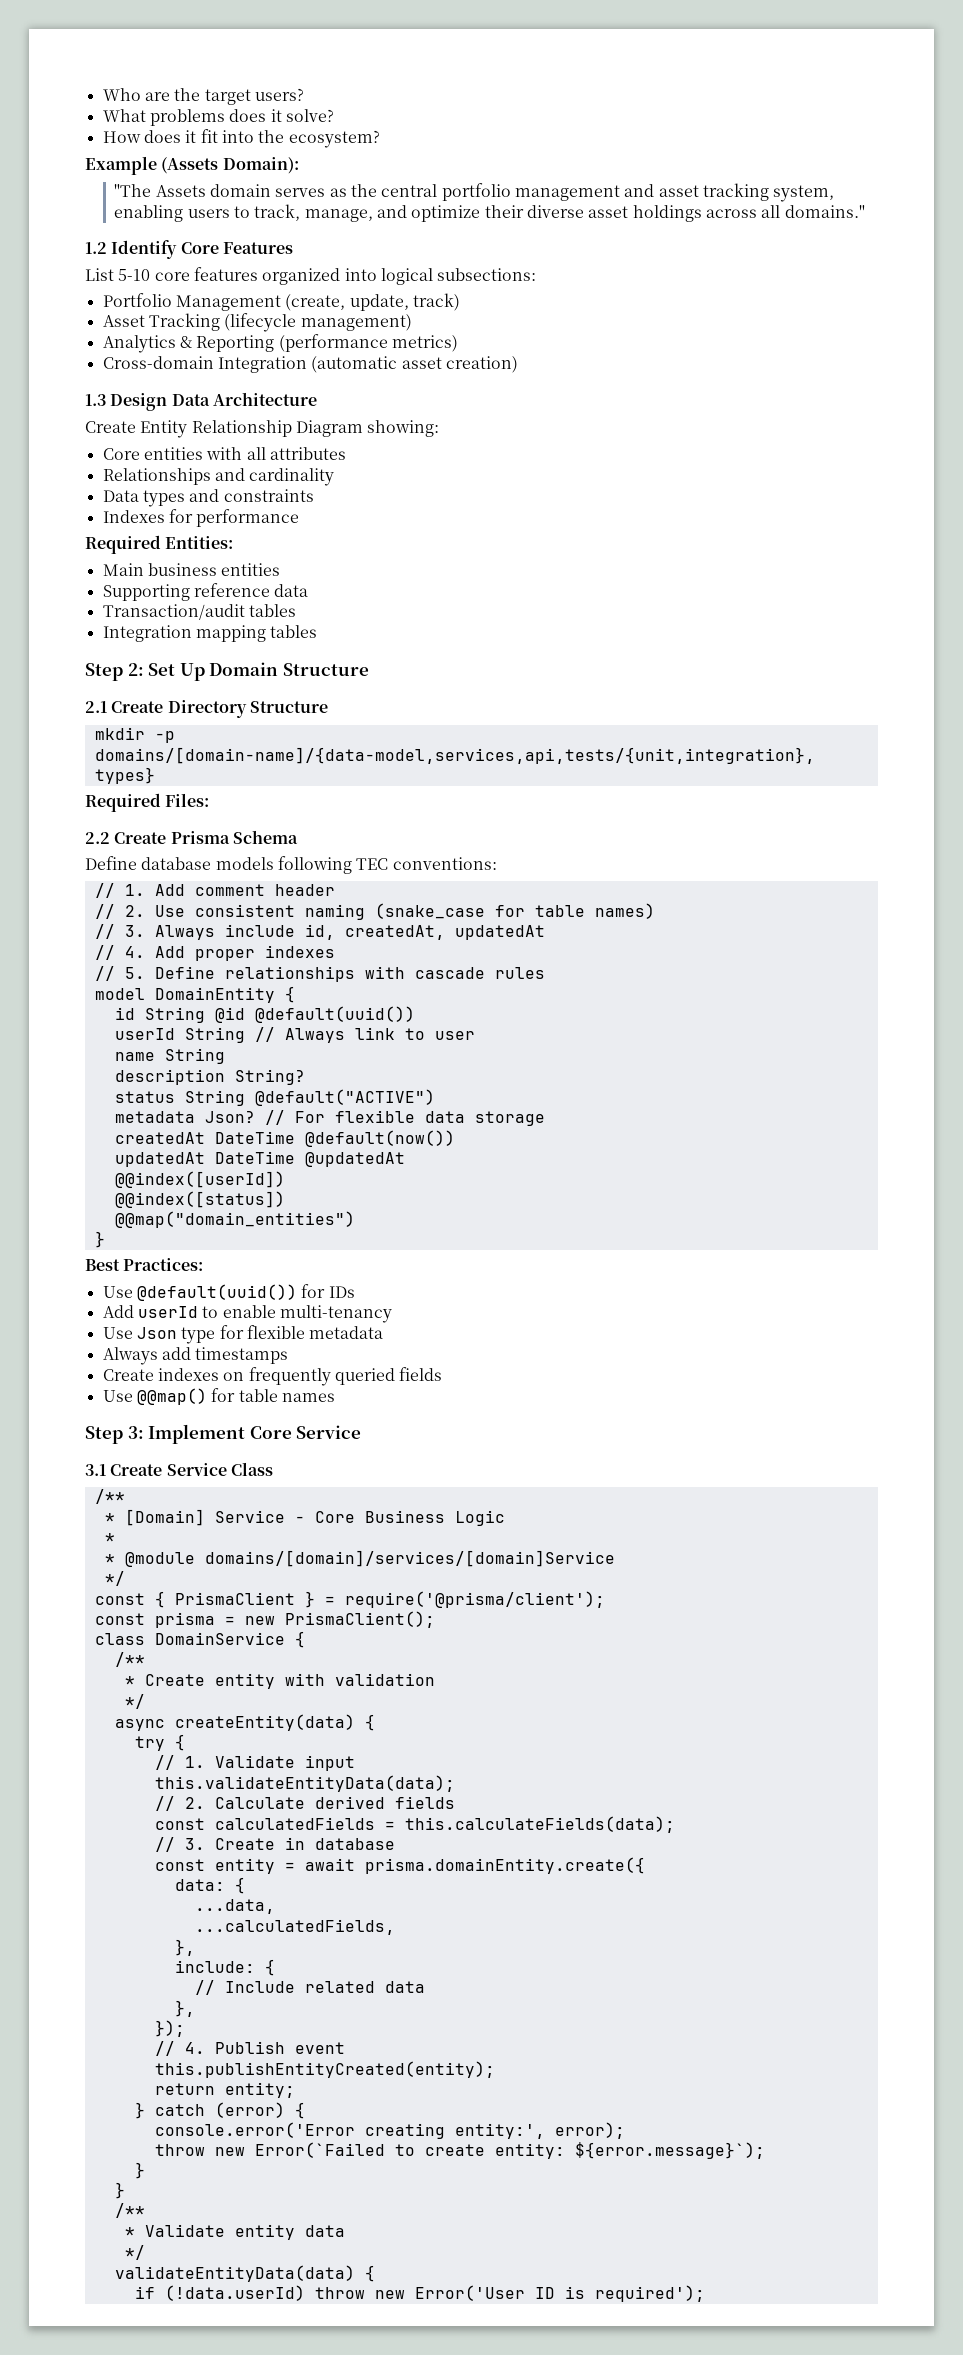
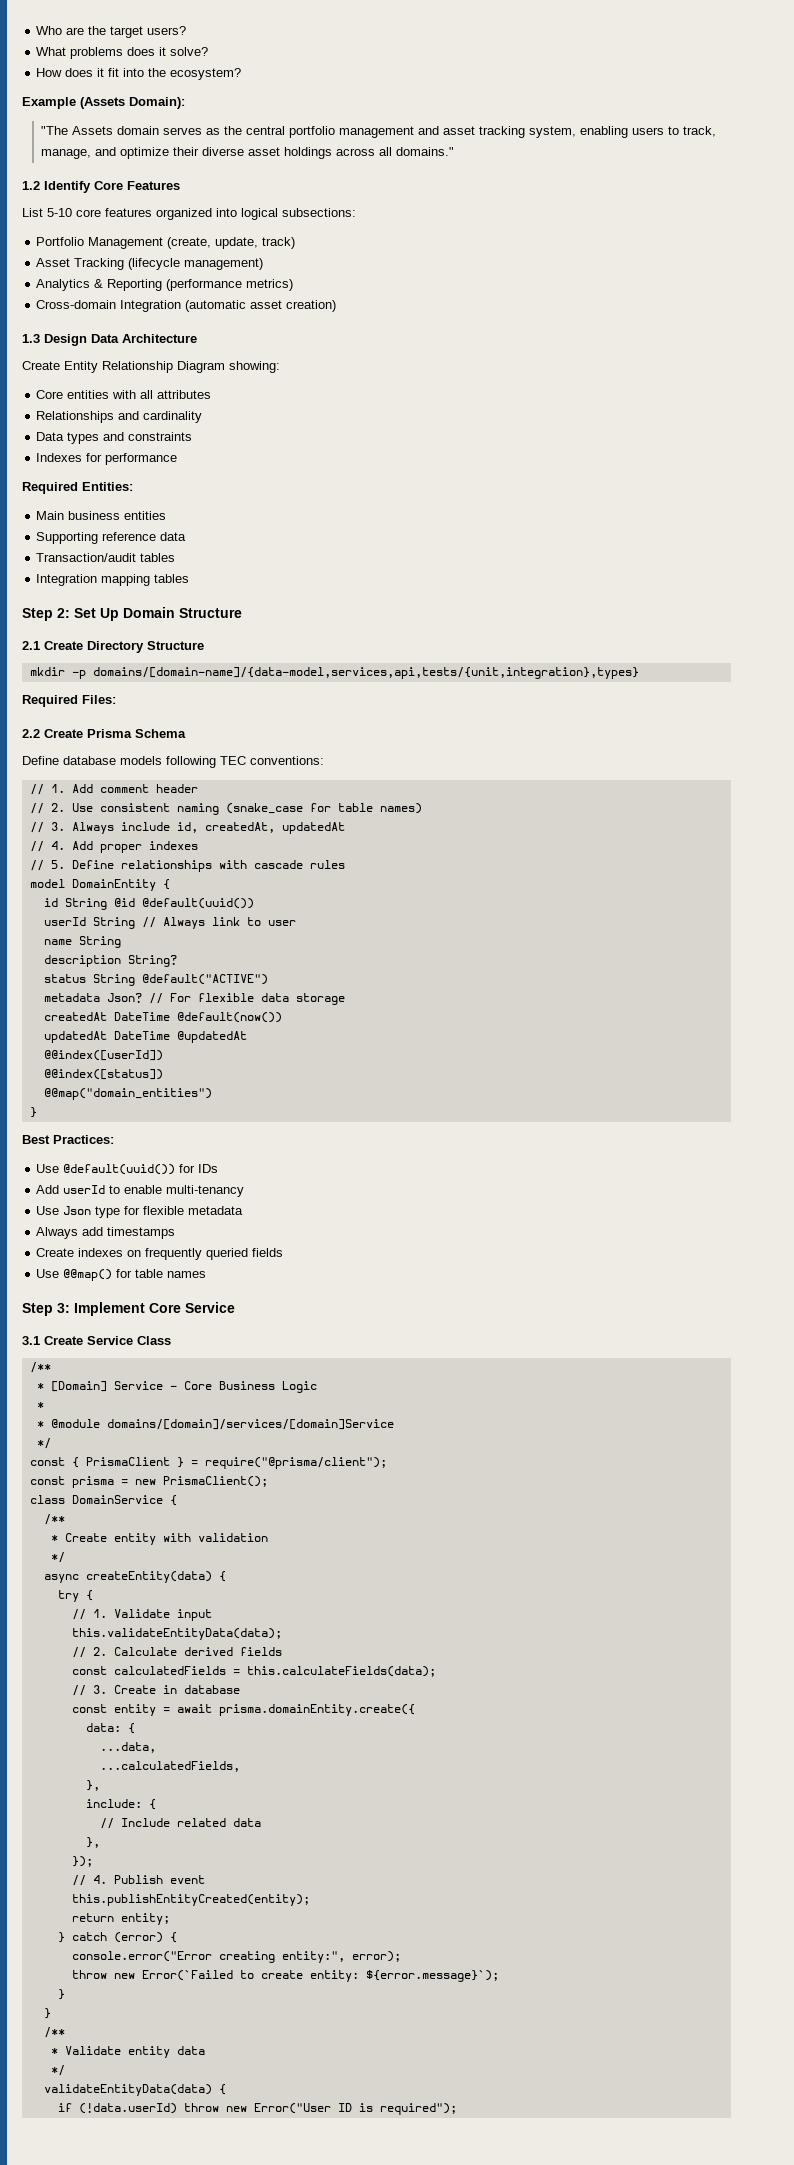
- const { PrismaClient } = require('@prisma/client');
+ const { PrismaClient } = require("@prisma/client");
- console.error('Error creating entity:', error);
+ console.error("Error creating entity:", error);
- if (!data.userId) throw new Error('User ID is required');
+ if (!data.userId) throw new Error("User ID is required");

